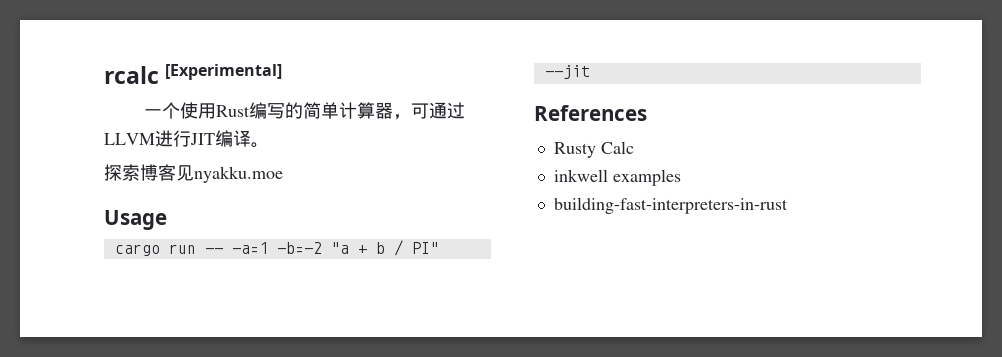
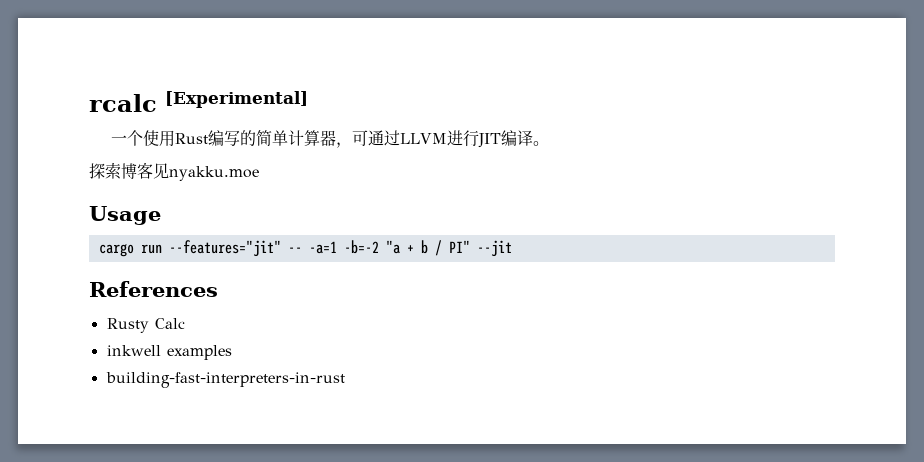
- cargo run -- -a=1 -b=-2 "a + b / PI" --jit
+ cargo run --features="jit" -- -a=1 -b=-2 "a + b / PI" --jit

